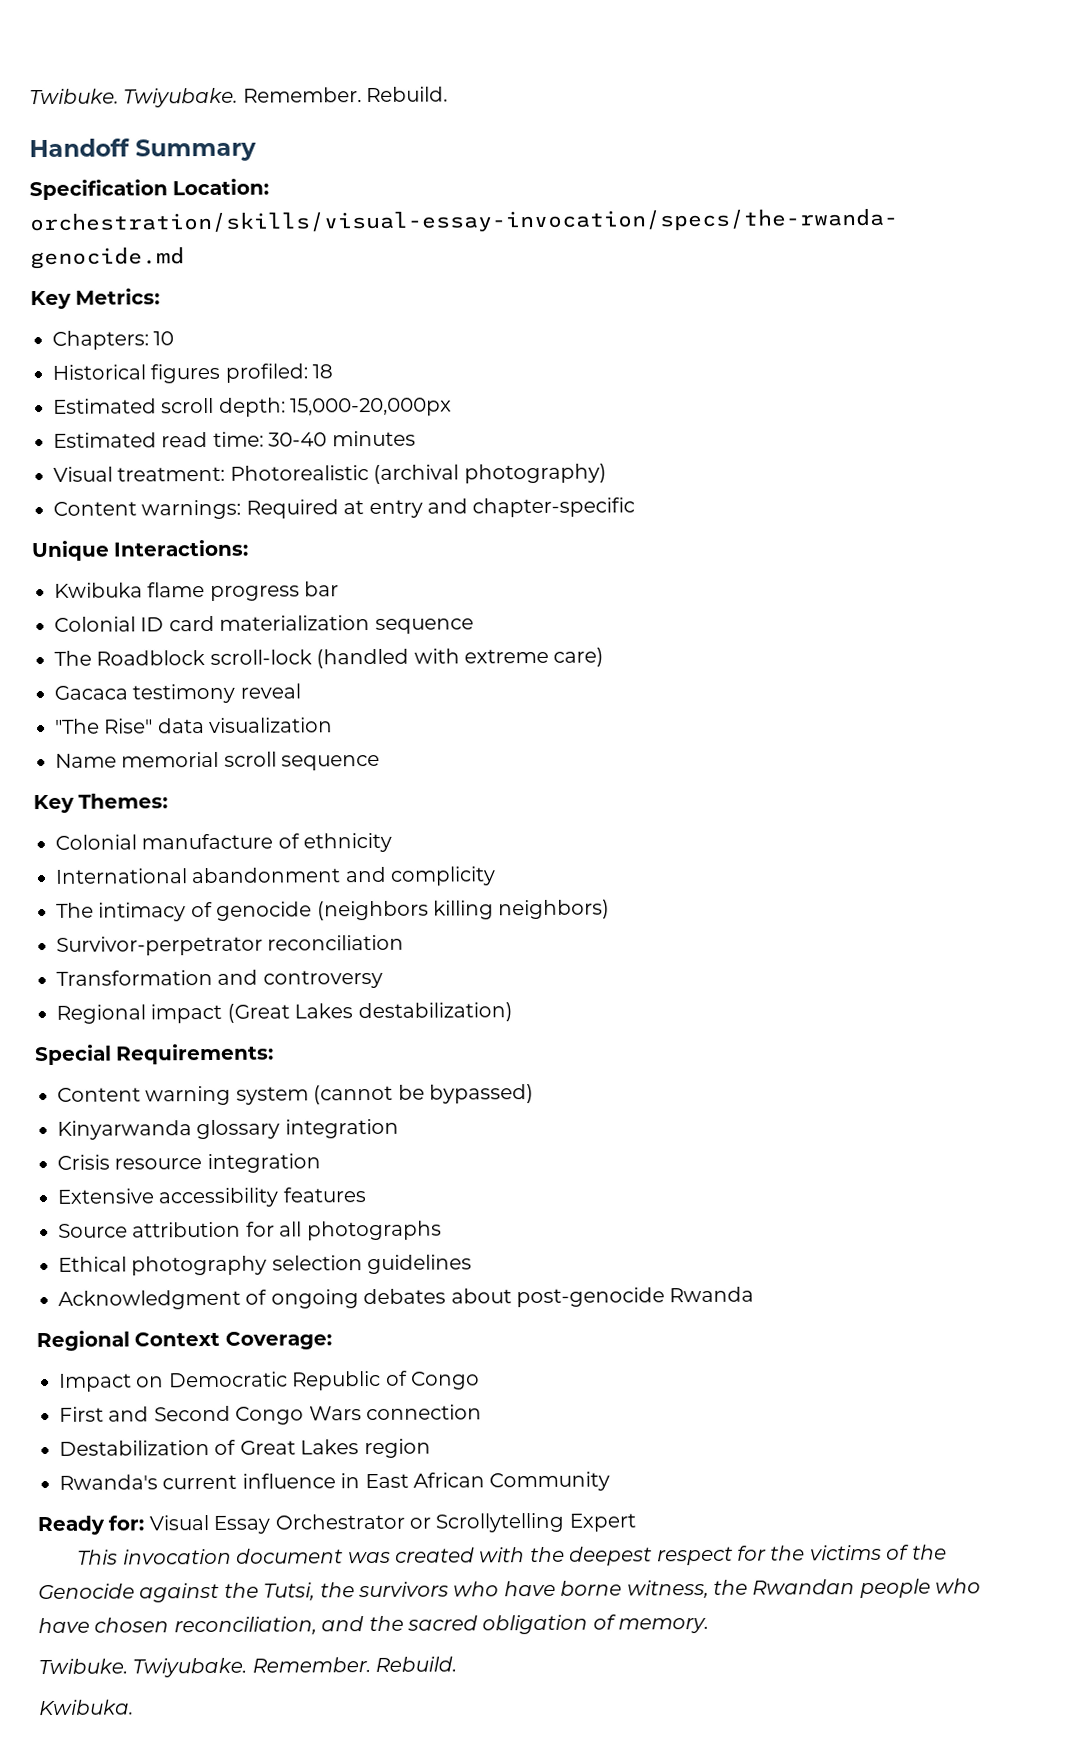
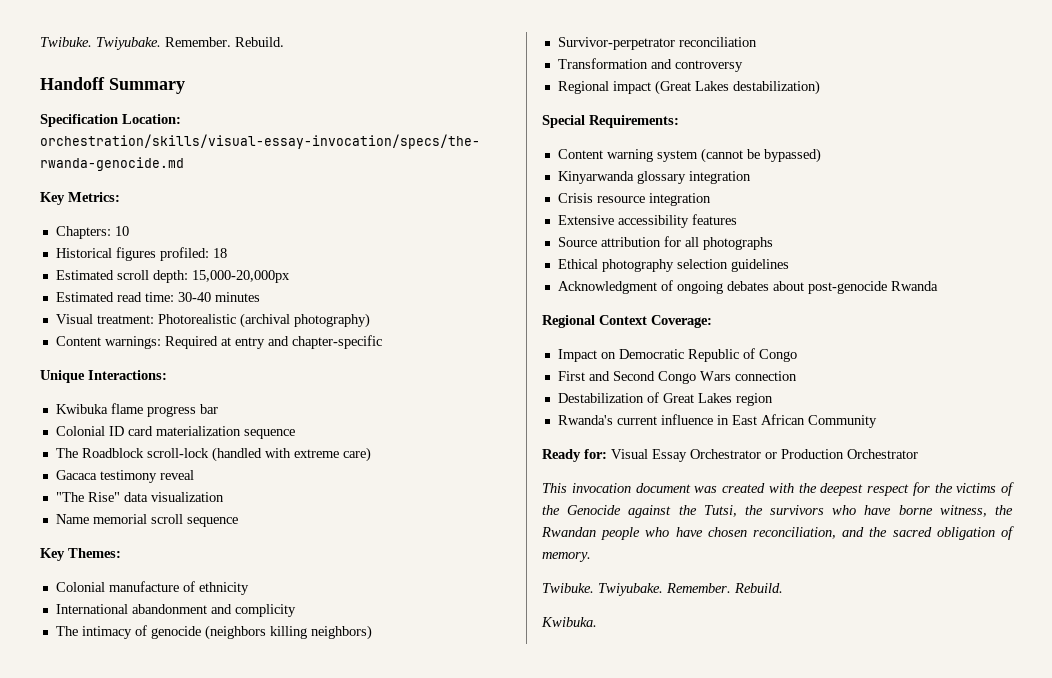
- Ready for: Visual Essay Orchestrator or Scrollytelling Expert
+ Ready for: Visual Essay Orchestrator or Production Orchestrator

